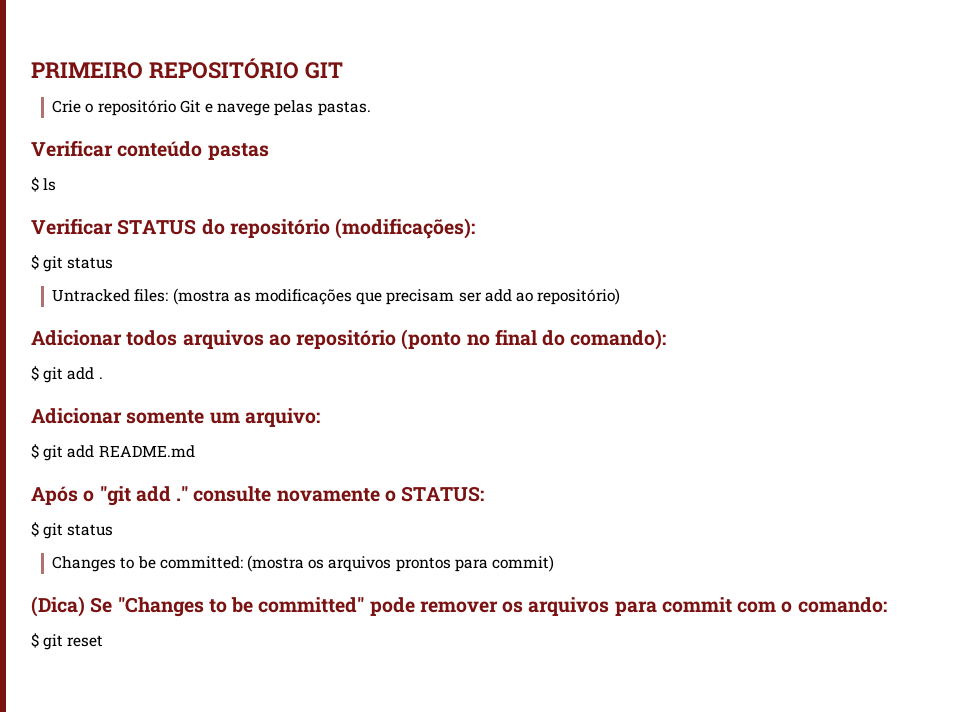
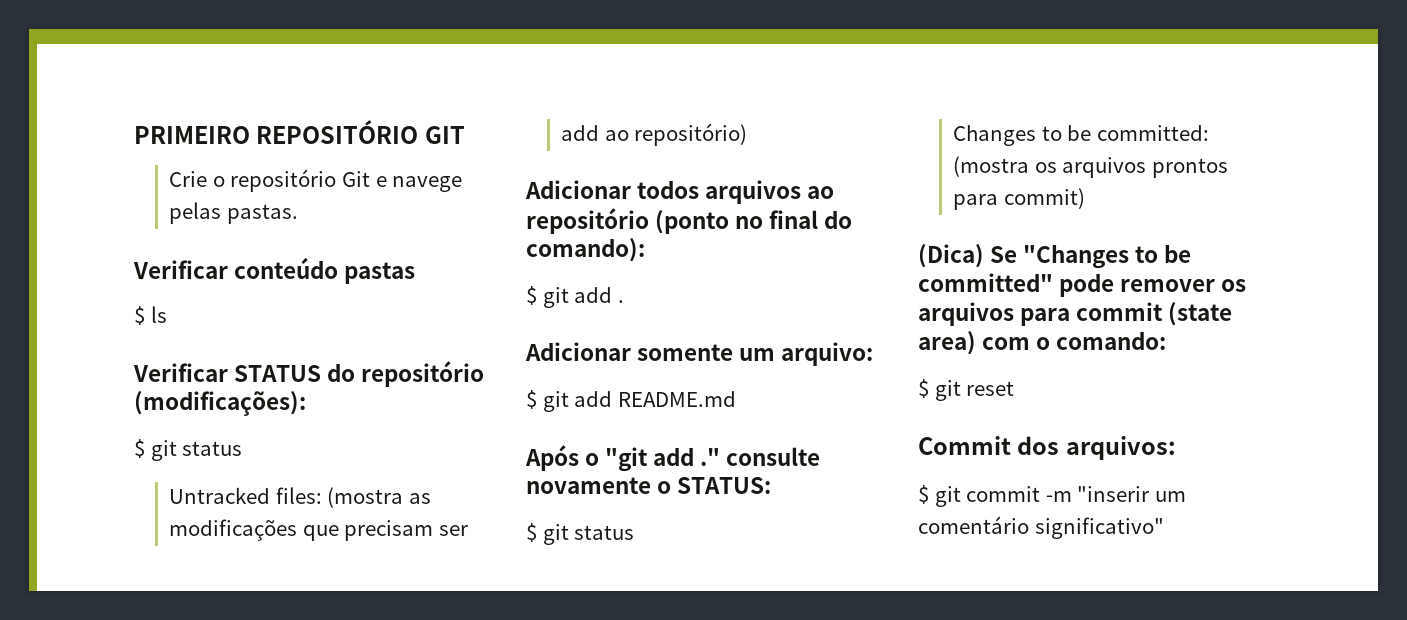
- (Dica) Se "Changes to be committed" pode remover os arquivos para commit com o comando:
+ (Dica) Se "Changes to be committed" pode remover os arquivos para commit (state area) com o comando:
+ Commit dos arquivos:
+ $ git commit -m "inserir um comentário significativo"

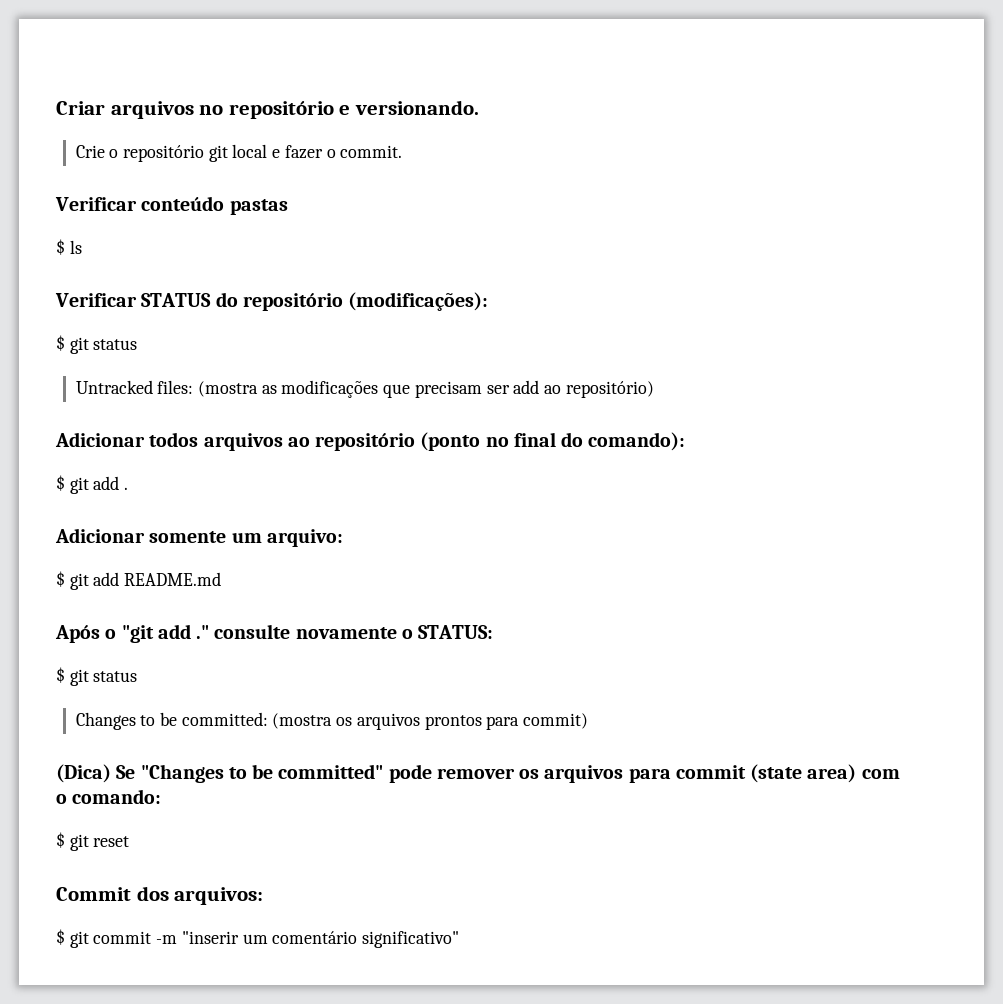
- PRIMEIRO REPOSITÓRIO GIT
- Crie o repositório Git e navege pelas pastas.
+ Criar arquivos no repositório e versionando.
+ Crie o repositório git local e fazer o commit.

